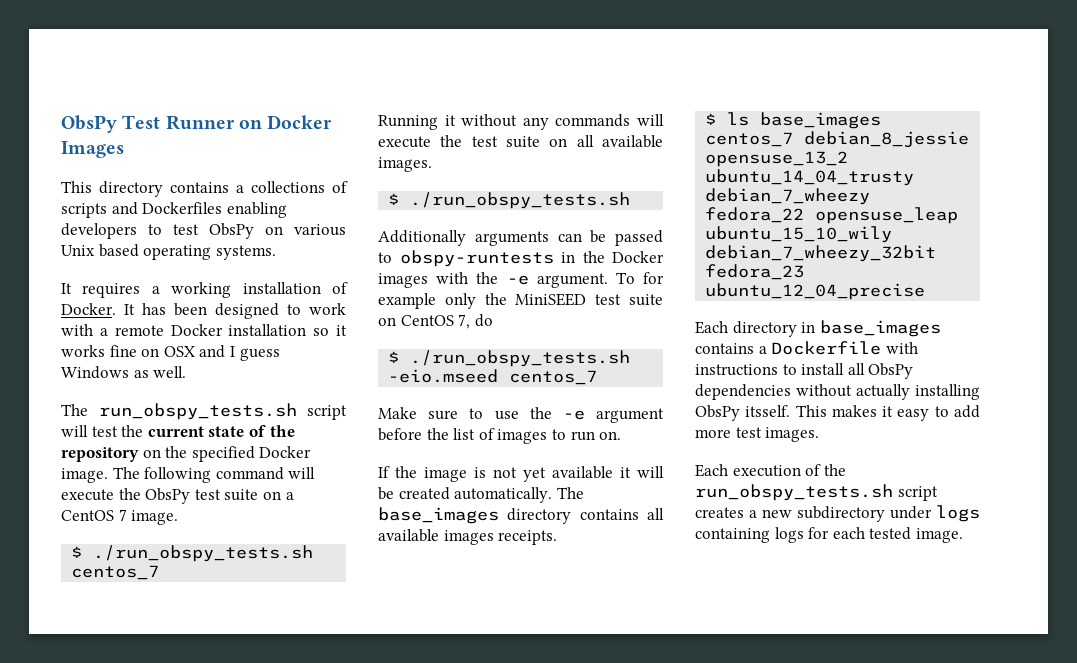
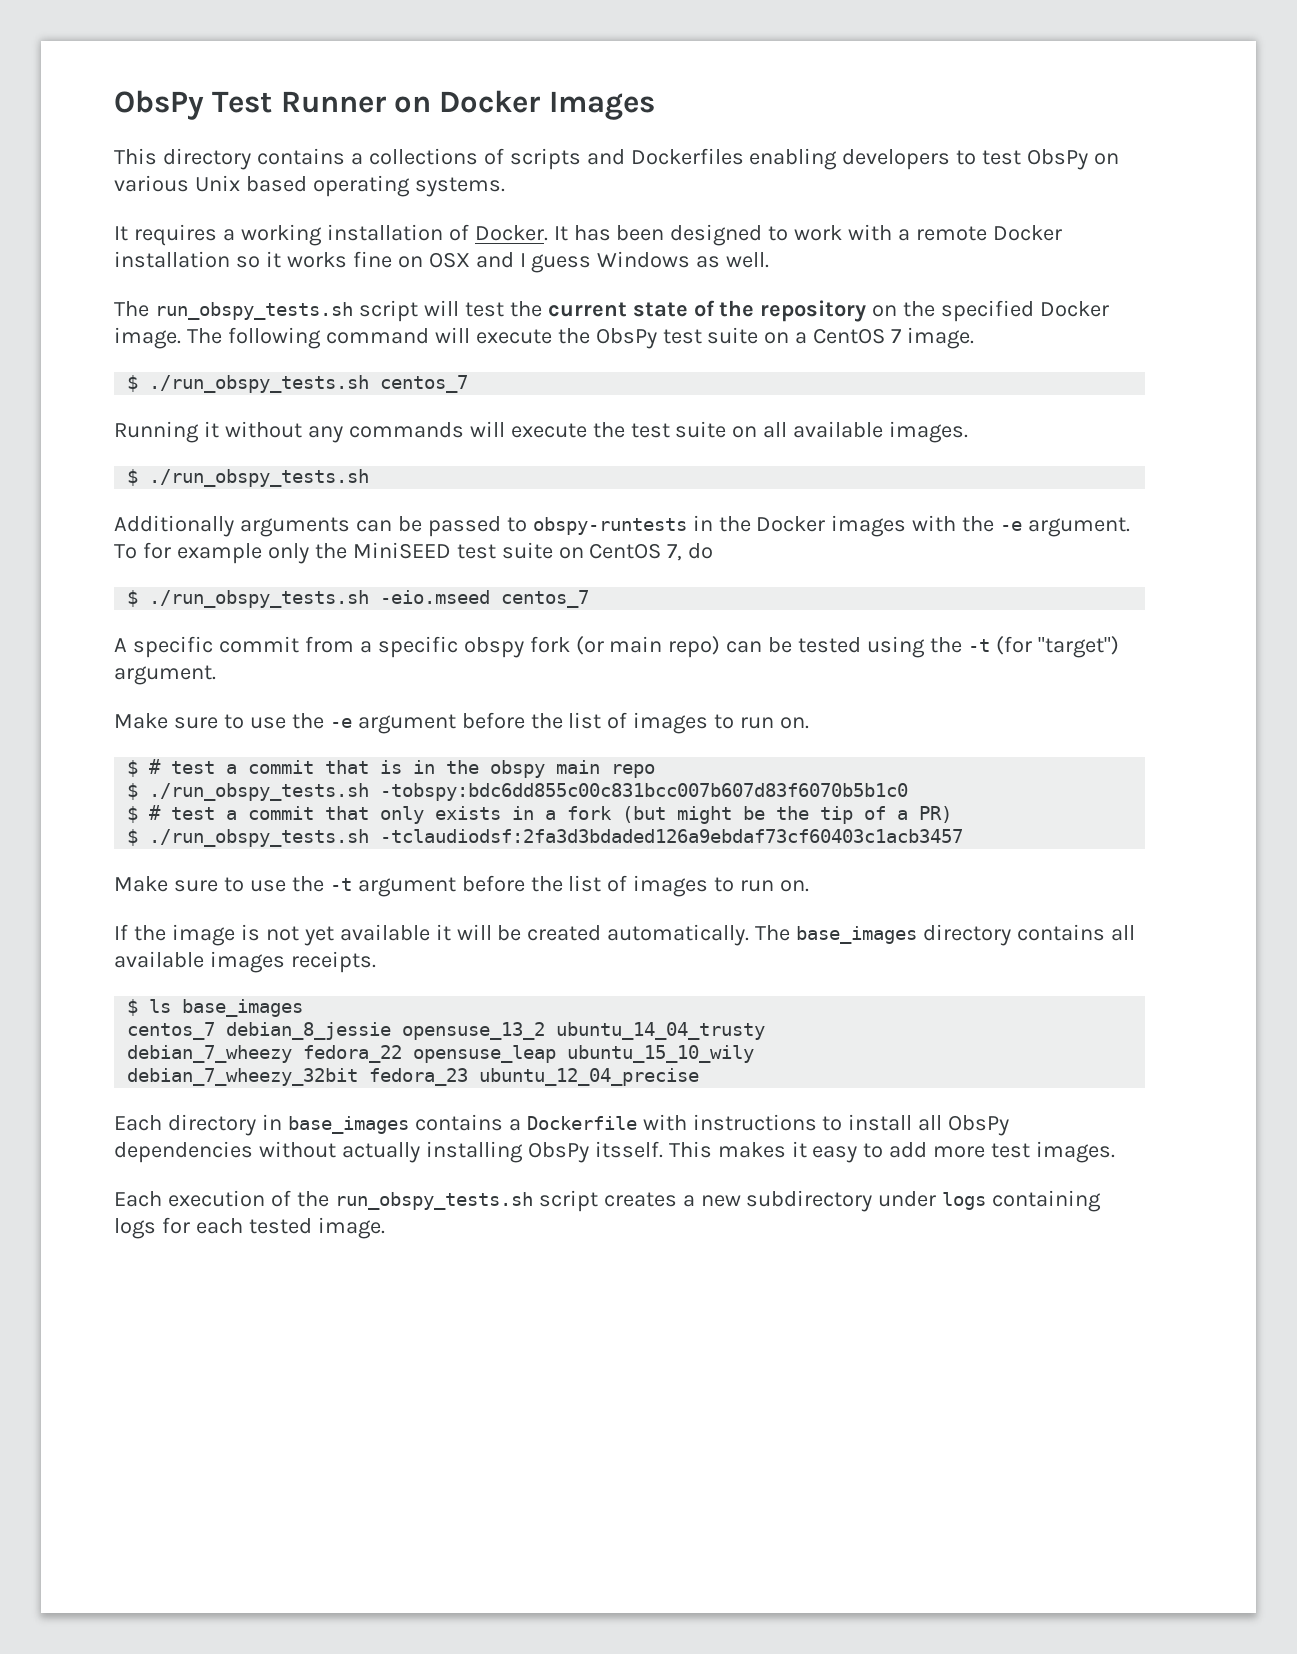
+ A specific commit from a specific obspy fork (or main repo) can be tested using the -t (for "target") argument.
+ $ # test a commit that is in the obspy main repo
+ $ ./run_obspy_tests.sh -tobspy:bdc6dd855c00c831bcc007b607d83f6070b5b1c0
+ $ # test a commit that only exists in a fork (but might be the tip of a PR)
+ $ ./run_obspy_tests.sh -tclaudiodsf:2fa3d3bdaded126a9ebdaf73cf60403c1acb3457
+ Make sure to use the -t argument before the list of images to run on.

